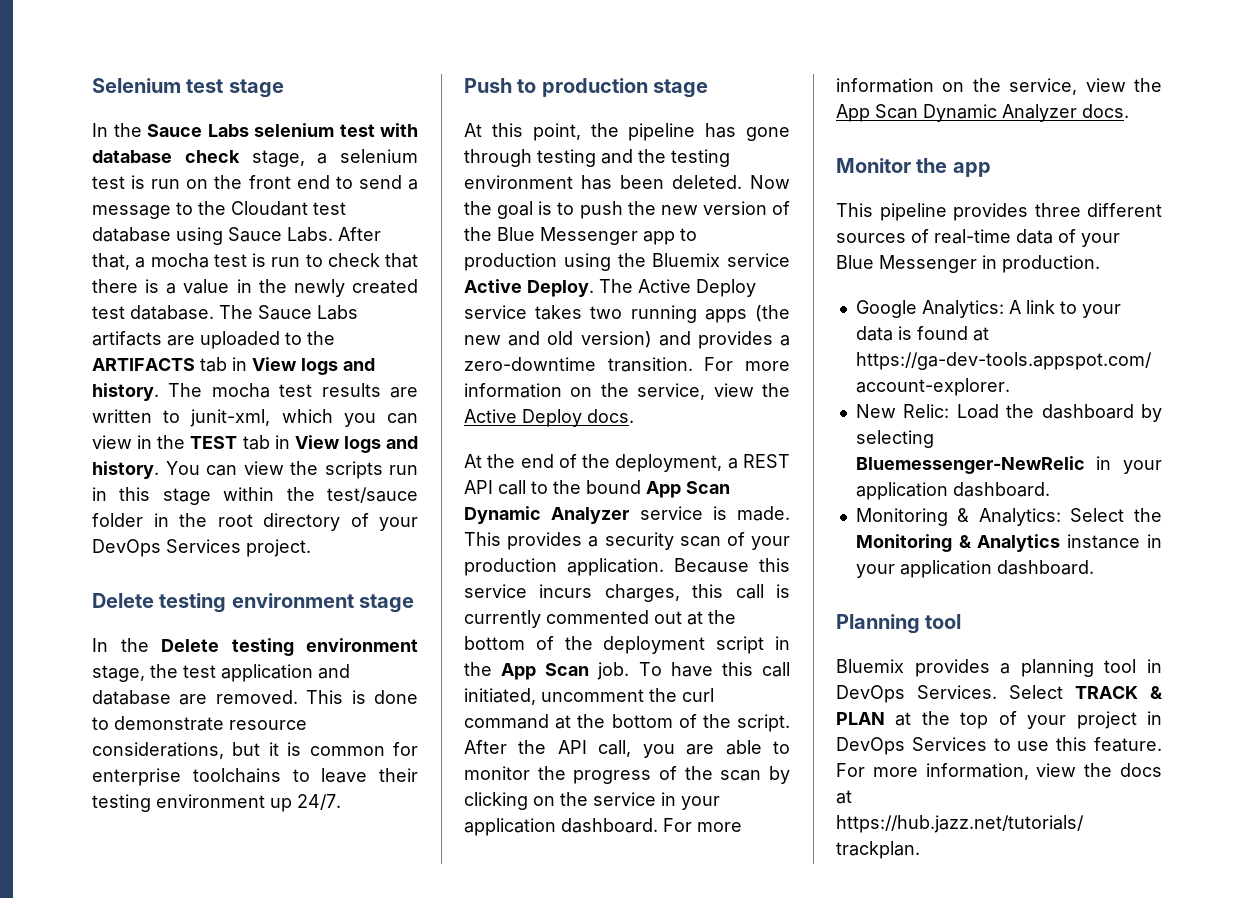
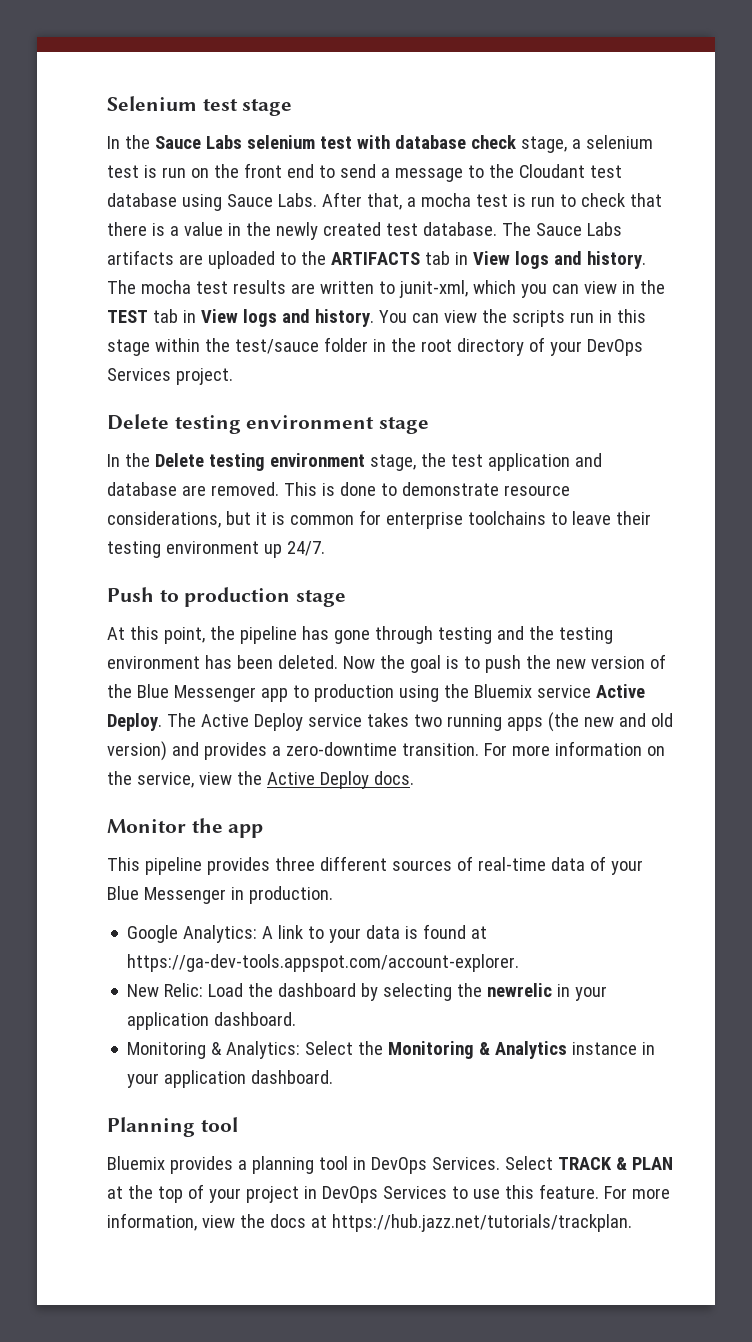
- At the end of the deployment, a REST API call to the bound App Scan Dynamic Analyzer service is made. This provides a security scan of your production application. Because this service incurs charges, this call is currently commented out at the bottom of the deployment script in the App Scan job. To have this call initiated, uncomment the curl command at the bottom of the script. After the API call, you are able to monitor the progress of the scan by clicking on the service in your application dashboard. For more information on the service, view the App Scan Dynamic Analyzer docs.
- New Relic: Load the dashboard by selecting Bluemessenger-NewRelic in your application dashboard.
+ New Relic: Load the dashboard by selecting the newrelic in your application dashboard.

